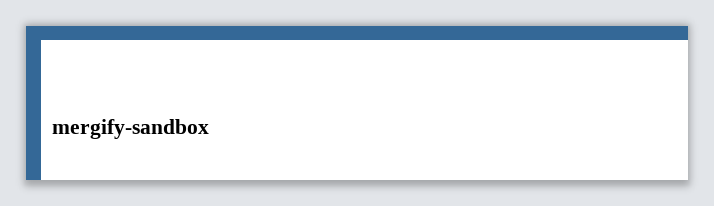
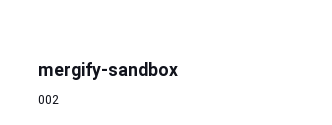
+ 002

